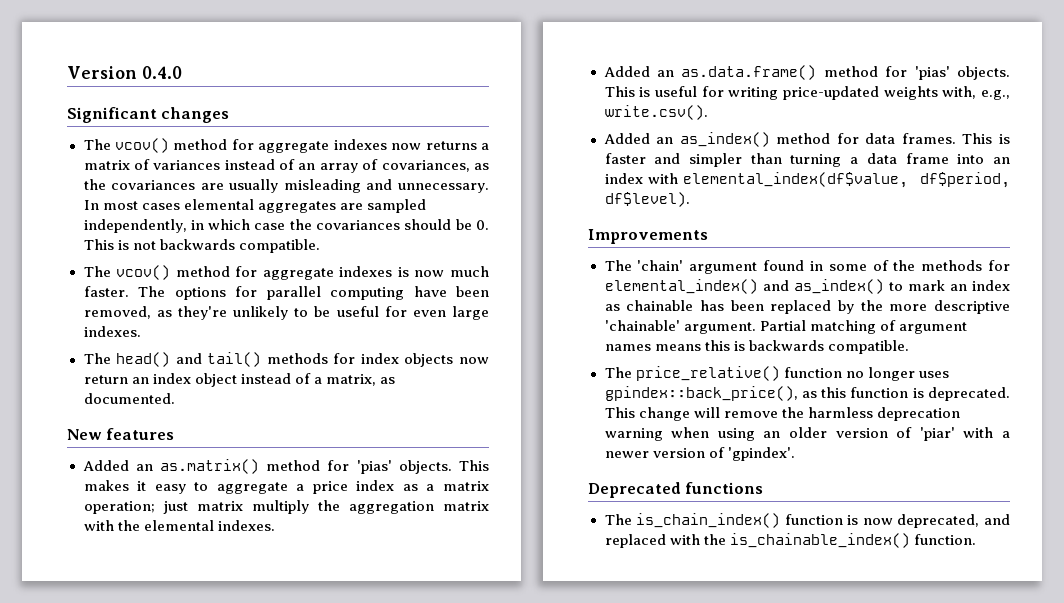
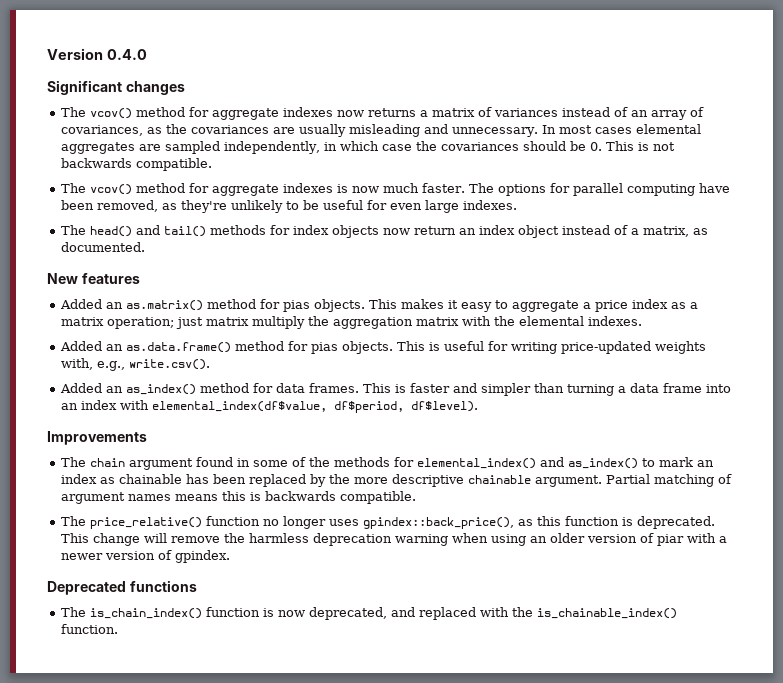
- Added an as.matrix() method for 'pias' objects.
+ Added an as.matrix() method for pias objects.
- Added an as.data.frame() method for 'pias' objects.
+ Added an as.data.frame() method for pias objects.
- The 'chain' argument found in some of the methods for elemental_index() and as_index() to mark an index as chainable has been replaced by the more descriptive 'chainable' argument.
+ The chain argument found in some of the methods for elemental_index() and as_index() to mark an index as chainable has been replaced by the more descriptive chainable argument.
- This change will remove the harmless deprecation warning when using an older version of 'piar' with a newer version of 'gpindex'.
+ This change will remove the harmless deprecation warning when using an older version of piar with a newer version of gpindex.

